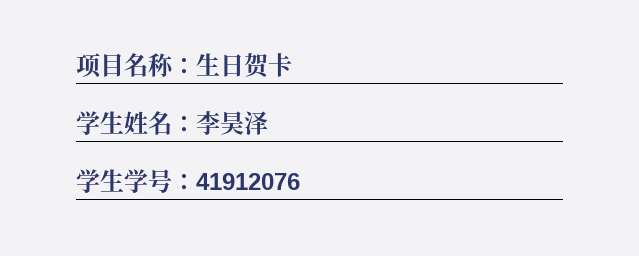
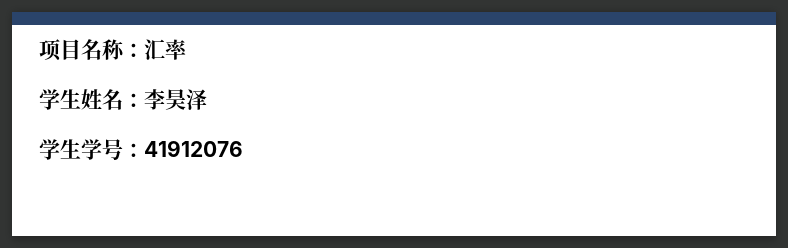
- 项目名称：生日贺卡
+ 项目名称：汇率

